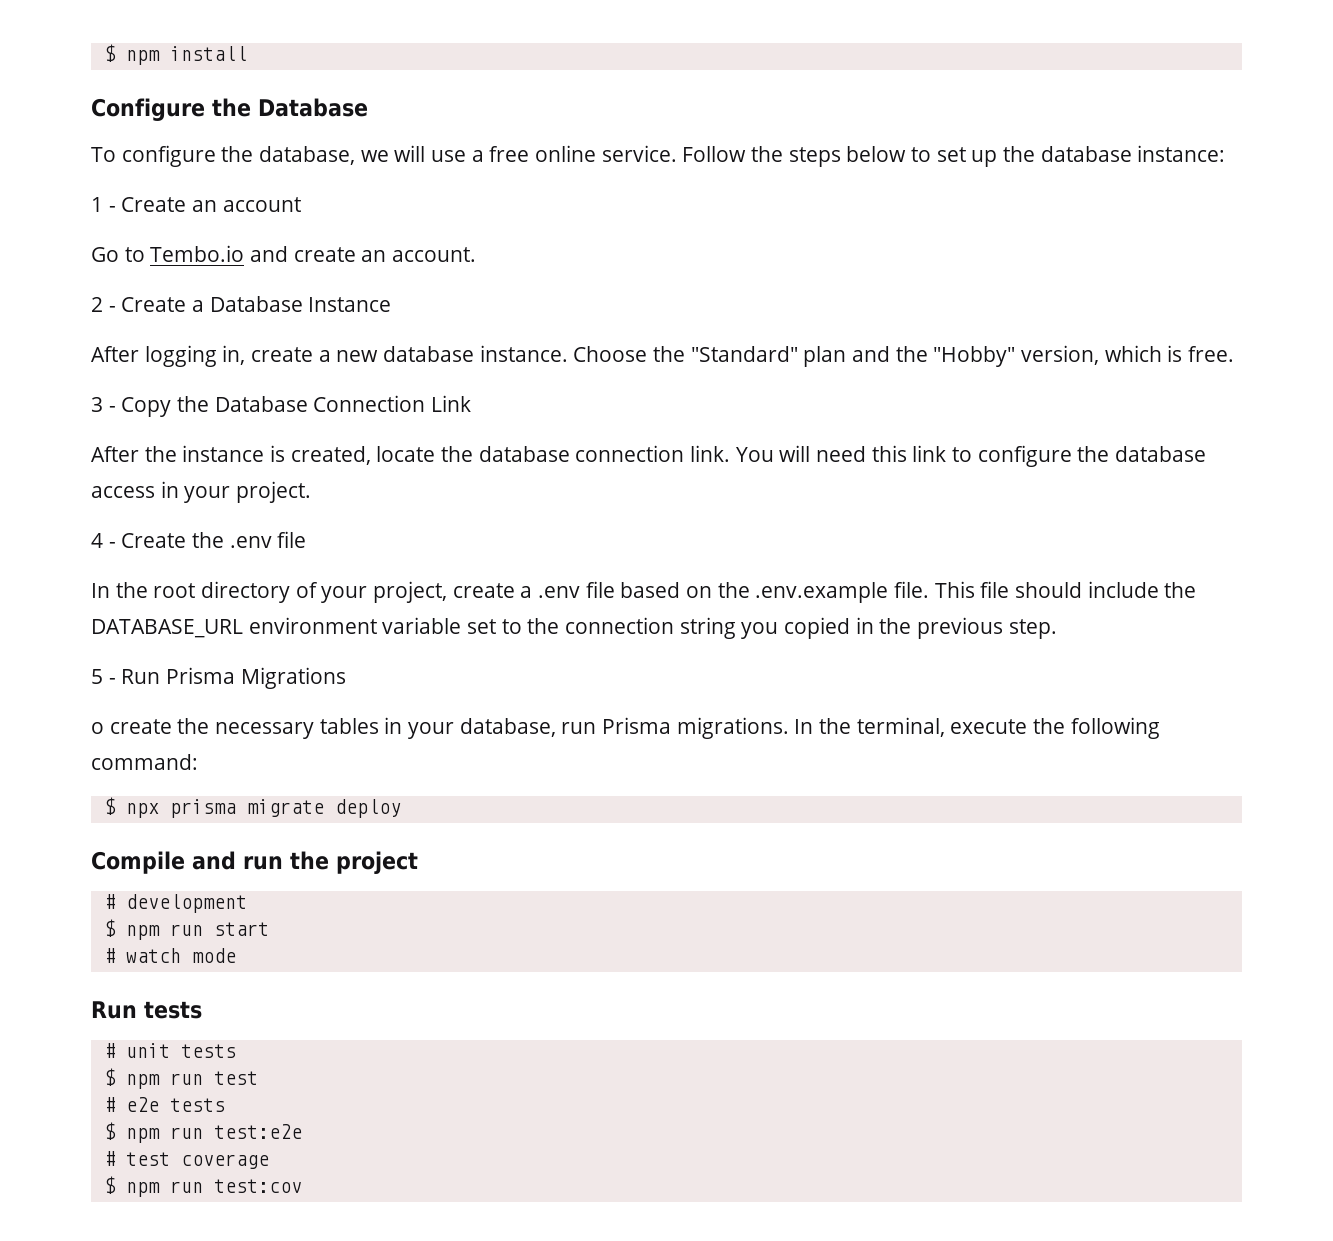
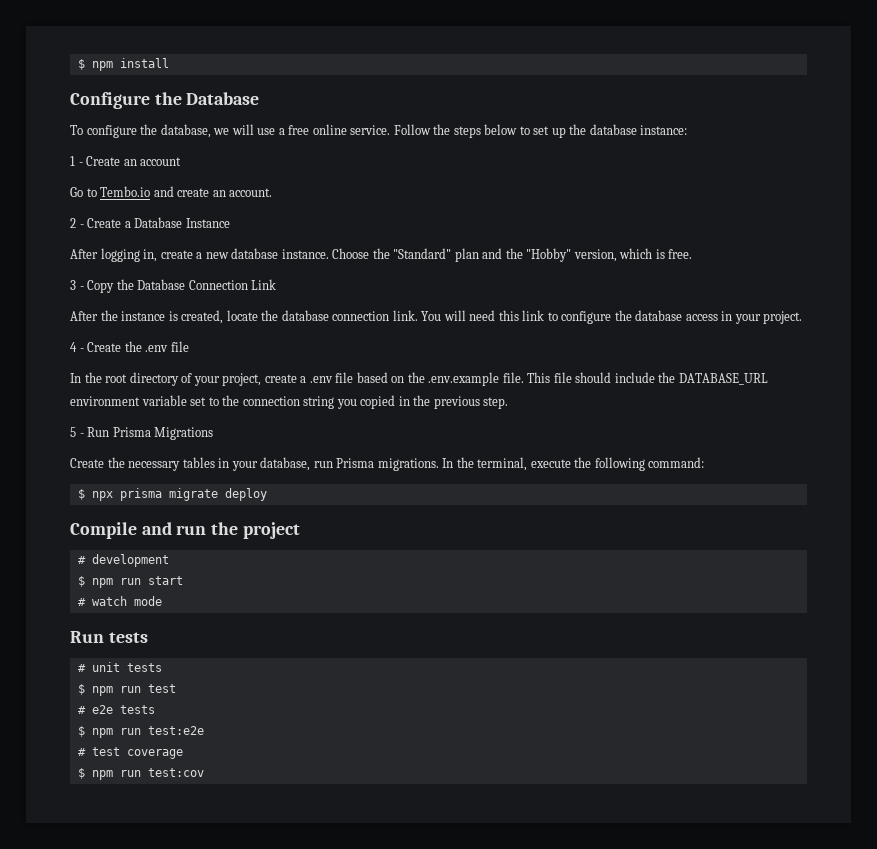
- o create the necessary tables in your database, run Prisma migrations.
+ Create the necessary tables in your database, run Prisma migrations.

